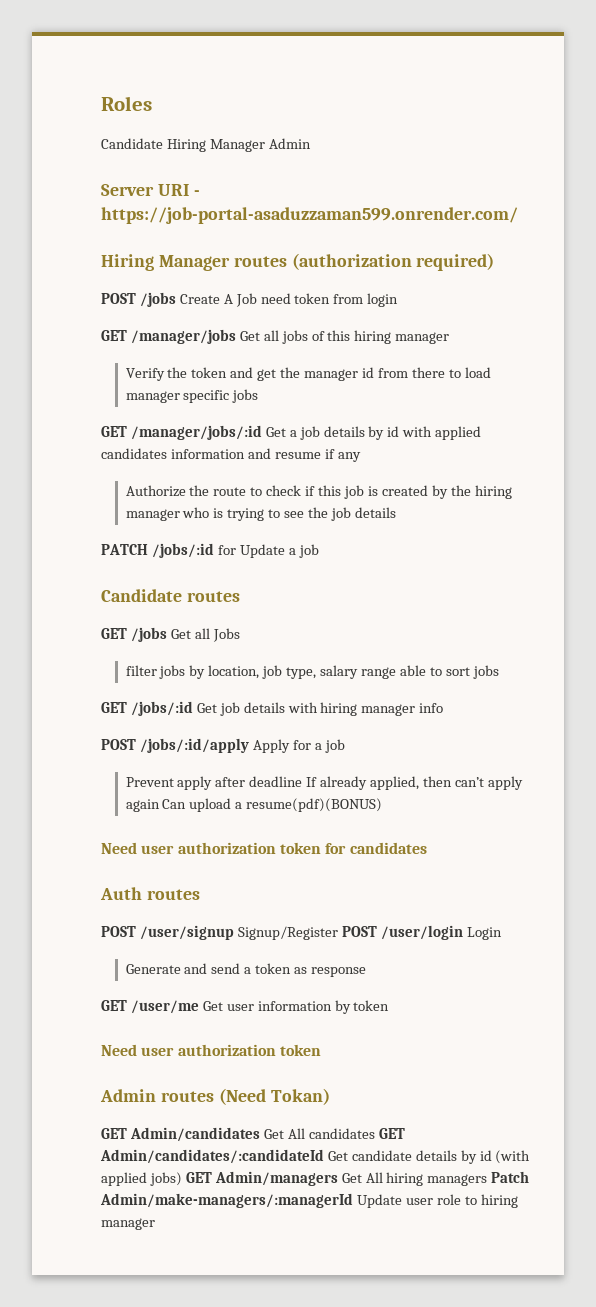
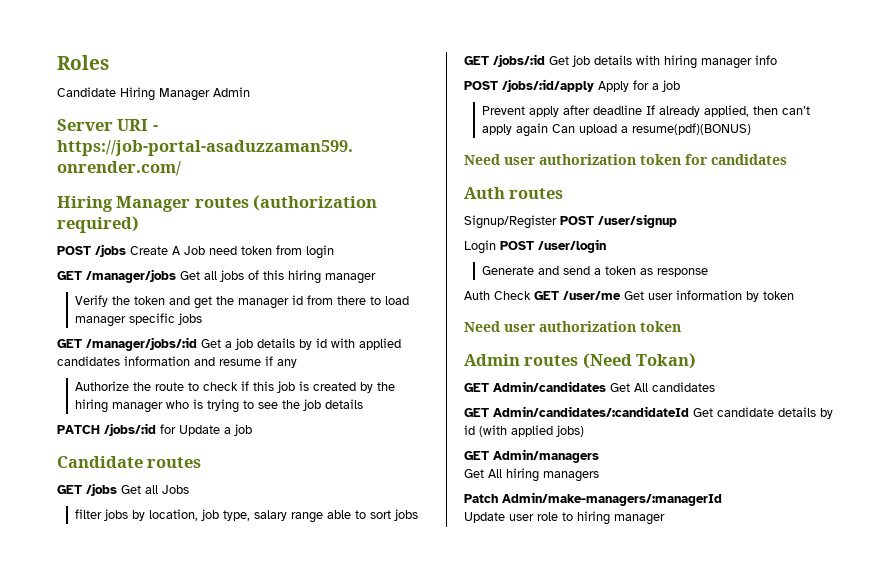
- POST /user/signup Signup/Register POST /user/login Login
+ Signup/Register POST /user/signup
+ Login POST /user/login
- GET /user/me Get user information by token
+ Auth Check GET /user/me Get user information by token
- GET Admin/candidates Get All candidates GET Admin/candidates/:candidateId Get candidate details by id (with applied jobs) GET Admin/managers Get All hiring managers Patch Admin/make-managers/:managerId Update user role to hiring manager
+ GET Admin/candidates Get All candidates
+ GET Admin/candidates/:candidateId Get candidate details by id (with applied jobs)
+ GET Admin/managers
+ Get All hiring managers
+ Patch Admin/make-managers/:managerId
+ Update user role to hiring manager

